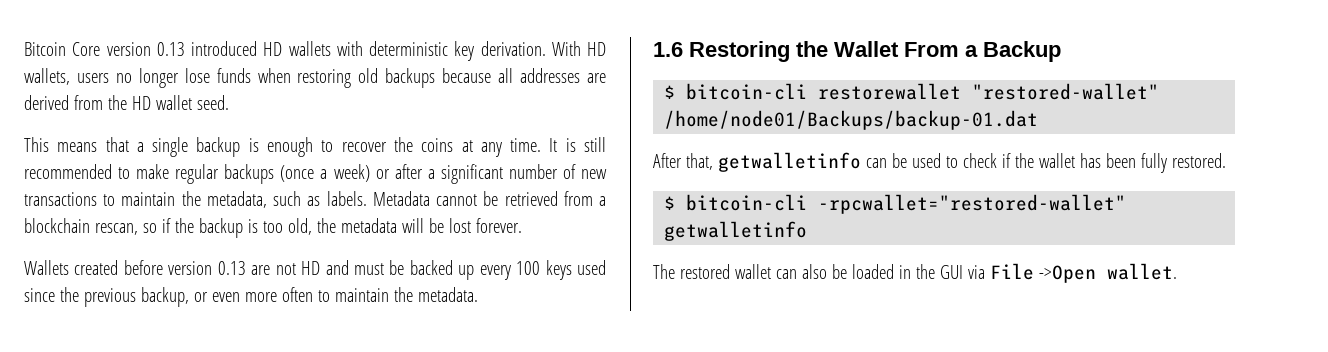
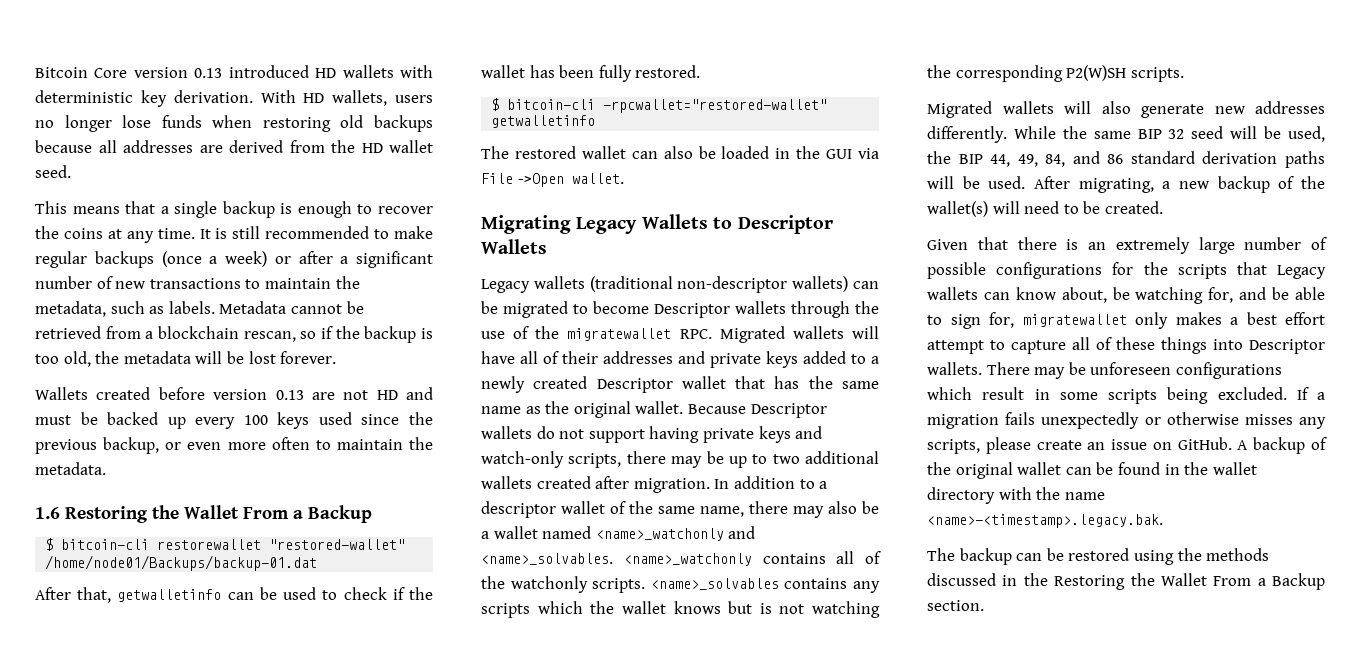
+ Migrating Legacy Wallets to Descriptor Wallets
+ Legacy wallets (traditional non-descriptor wallets) can be migrated to become Descriptor wallets through the use of the migratewallet RPC. Migrated wallets will have all of their addresses and private keys added to a newly created Descriptor wallet that has the same name as the original wallet. Because Descriptor wallets do not support having private keys and watch-only scripts, there may be up to two additional wallets created after migration. In addition to a descriptor wallet of the same name, there may also be a wallet named <name>_watchonly and <name>_solvables. <name>_watchonly contains all of the watchonly scripts. <name>_solvables contains any scripts which the wallet knows but is not watching the corresponding P2(W)SH scripts.
+ Migrated wallets will also generate new addresses differently. While the same BIP 32 seed will be used, the BIP 44, 49, 84, and 86 standard derivation paths will be used. After migrating, a new backup of the wallet(s) will need to be created.
+ Given that there is an extremely large number of possible configurations for the scripts that Legacy wallets can know about, be watching for, and be able to sign for, migratewallet only makes a best effort attempt to capture all of these things into Descriptor wallets. There may be unforeseen configurations which result in some scripts being excluded. If a migration fails unexpectedly or otherwise misses any scripts, please create an issue on GitHub. A backup of the original wallet can be found in the wallet directory with the name <name>-<timestamp>.legacy.bak.
+ The backup can be restored using the methods discussed in the Restoring the Wallet From a Backup section.

